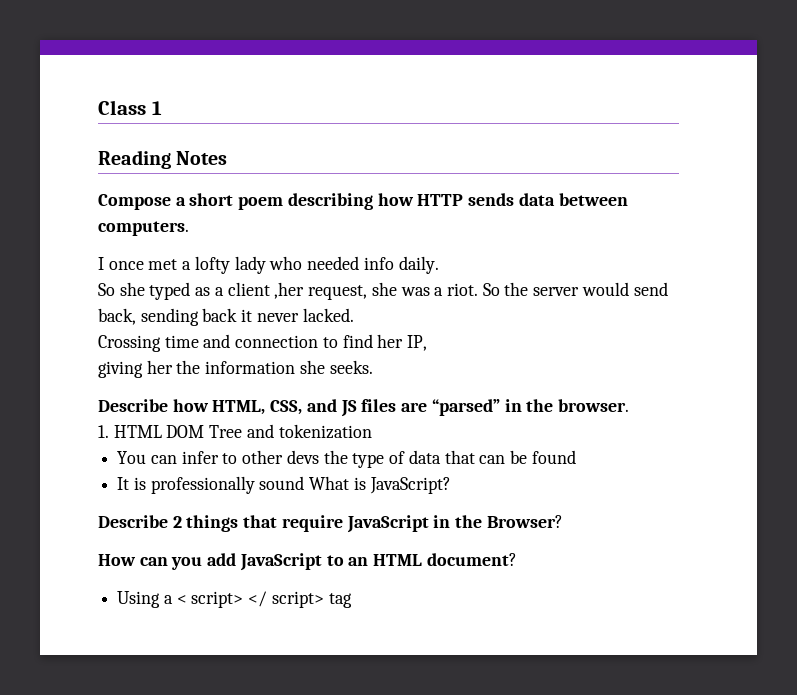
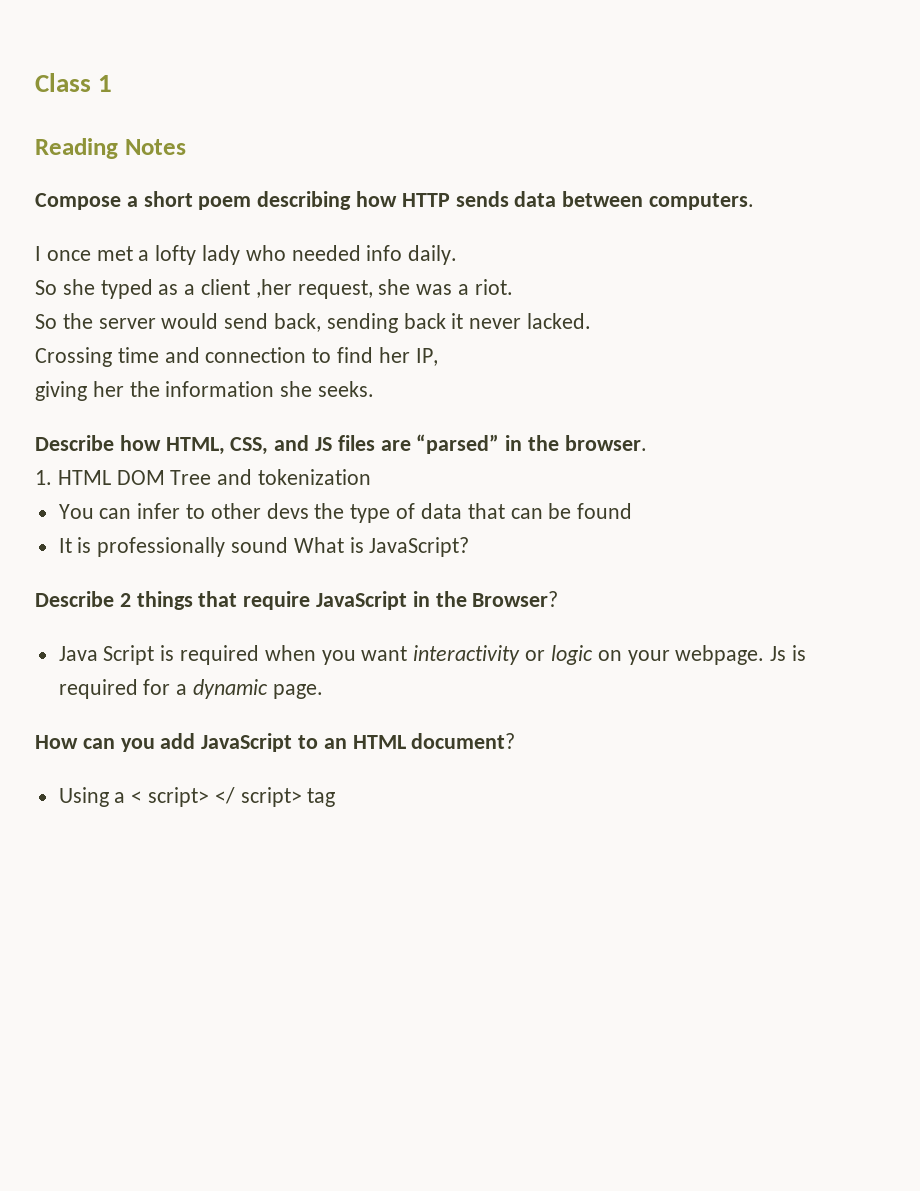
- So she typed as a client ,her request, she was a riot. So the server would send back, sending back it never lacked.
+ So she typed as a client ,her request, she was a riot.
+ So the server would send back, sending back it never lacked.
+ Java Script is required when you want interactivity or logic on your webpage. Js is required for a dynamic page.

